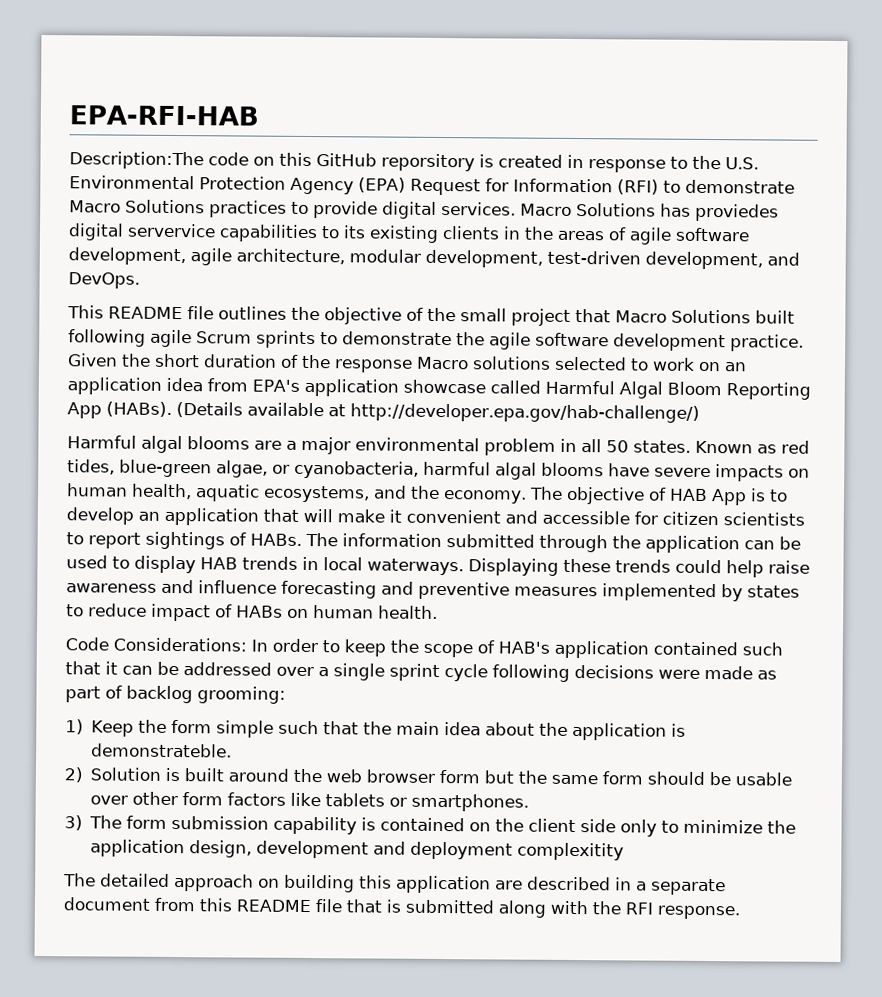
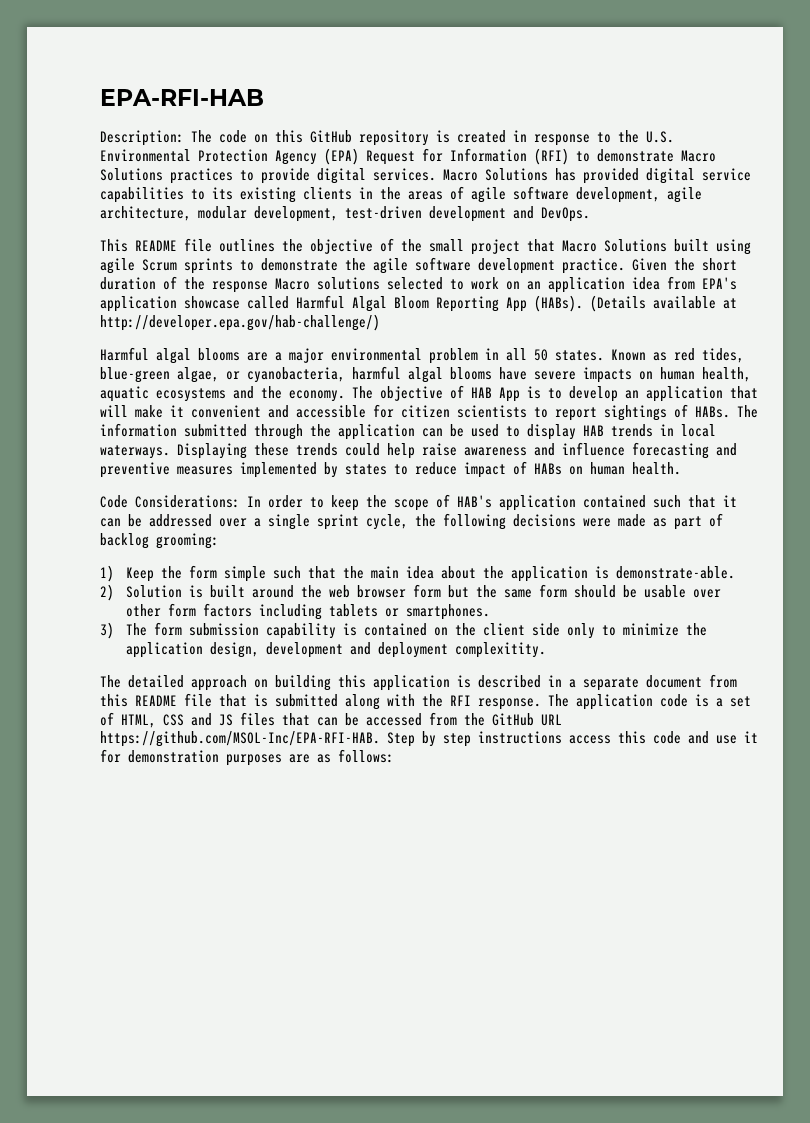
- Description:The code on this GitHub reporsitory is created in response to the U.S. Environmental Protection Agency (EPA) Request for Information (RFI) to demonstrate Macro Solutions practices to provide digital services.
+ Description: The code on this GitHub repository is created in response to the U.S. Environmental Protection Agency (EPA) Request for Information (RFI) to demonstrate Macro Solutions practices to provide digital services.
- Macro Solutions has proviedes digital servervice capabilities to its existing clients in the areas of agile software development, agile architecture, modular development, test-driven development, and DevOps.
+ Macro Solutions has provided digital service capabilities to its existing clients in the areas of agile software development, agile architecture, modular development, test-driven development and DevOps.
- This README file outlines the objective of the small project that Macro Solutions built following agile Scrum sprints to demonstrate the agile software development practice.
+ This README file outlines the objective of the small project that Macro Solutions built using agile Scrum sprints to demonstrate the agile software development practice.
- Known as red tides, blue-green algae, or cyanobacteria, harmful algal blooms have severe impacts on human health, aquatic ecosystems, and the economy.
+ Known as red tides, blue-green algae, or cyanobacteria, harmful algal blooms have severe impacts on human health, aquatic ecosystems and the economy.
- Code Considerations: In order to keep the scope of HAB's application contained such that it can be addressed over a single sprint cycle following decisions were made as part of backlog grooming:
+ Code Considerations: In order to keep the scope of HAB's application contained such that it can be addressed over a single sprint cycle, the following decisions were made as part of backlog grooming:
- 1) Keep the form simple such that the main idea about the application is demonstrateble.
+ 1) Keep the form simple such that the main idea about the application is demonstrate-able.
- 2) Solution is built around the web browser form but the same form should be usable over other form factors like tablets or smartphones.
+ 2) Solution is built around the web browser form but the same form should be usable over other form factors including tablets or smartphones.
- 3) The form submission capability is contained on the client side only to minimize the application design, development and deployment complexitity
+ 3) The form submission capability is contained on the client side only to minimize the application design, development and deployment complexitity.
- The detailed approach on building this application are described in a separate document from this README file that is submitted along with the RFI response.
+ The detailed approach on building this application is described in a separate document from this README file that is submitted along with the RFI response.
+ The application code is a set of HTML, CSS and JS files that can be accessed from the GitHub URL https://github.com/MSOL-Inc/EPA-RFI-HAB. Step by step instructions access this code and use it for demonstration purposes are as follows:

